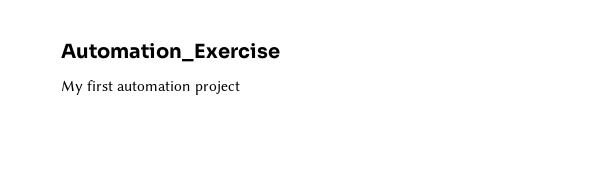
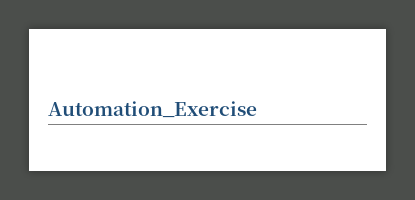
- My first automation project

